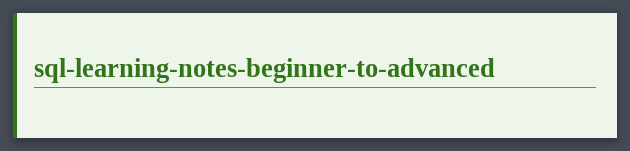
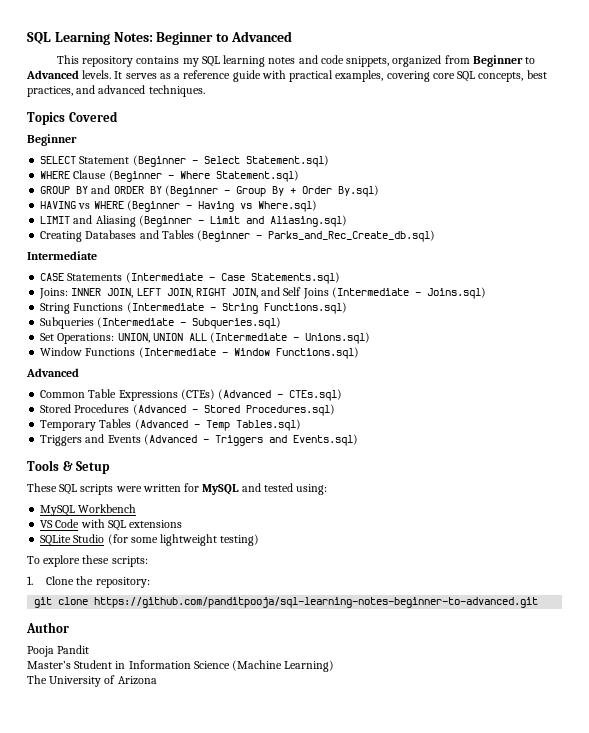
- sql-learning-notes-beginner-to-advanced
+ SQL Learning Notes: Beginner to Advanced
+ This repository contains my SQL learning notes and code snippets, organized from Beginner to Advanced levels. It serves as a reference guide with practical examples, covering core SQL concepts, best practices, and advanced techniques.
+ Topics Covered
+ Beginner
+ SELECT Statement (Beginner - Select Statement.sql)
+ WHERE Clause (Beginner - Where Statement.sql)
+ GROUP BY and ORDER BY (Beginner - Group By + Order By.sql)
+ HAVING vs WHERE (Beginner - Having vs Where.sql)
+ LIMIT and Aliasing (Beginner - Limit and Aliasing.sql)
+ Creating Databases and Tables (Beginner - Parks_and_Rec_Create_db.sql)
+ Intermediate
+ CASE Statements (Intermediate - Case Statements.sql)
+ Joins: INNER JOIN, LEFT JOIN, RIGHT JOIN, and Self Joins (Intermediate - Joins.sql)
+ String Functions (Intermediate - String Functions.sql)
+ Subqueries (Intermediate - Subqueries.sql)
+ Set Operations: UNION, UNION ALL (Intermediate - Unions.sql)
+ Window Functions (Intermediate - Window Functions.sql)
+ Advanced
+ Common Table Expressions (CTEs) (Advanced - CTEs.sql)
+ Stored Procedures (Advanced - Stored Procedures.sql)
+ Temporary Tables (Advanced - Temp Tables.sql)
+ Triggers and Events (Advanced - Triggers and Events.sql)
+ Tools & Setup
+ These SQL scripts were written for MySQL and tested using:
+ MySQL Workbench
+ VS Code with SQL extensions
+ SQLite Studio (for some lightweight testing)
+ To explore these scripts:
+ 1. Clone the repository:
+ git clone https://github.com/panditpooja/sql-learning-notes-beginner-to-advanced.git
+ Author
+ Pooja Pandit
+ Master’s Student in Information Science (Machine Learning)
+ The University of Arizona

